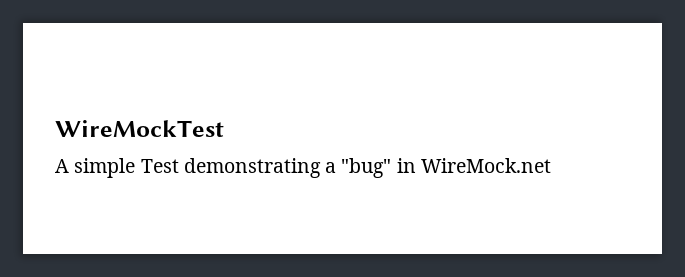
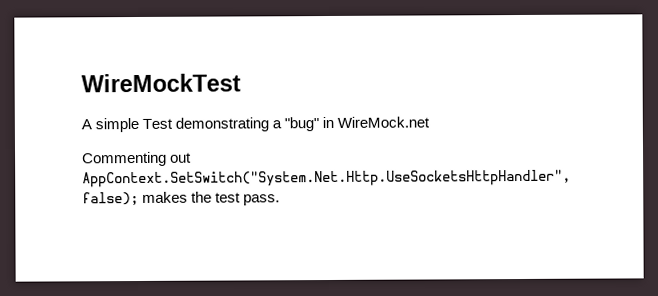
+ Commenting out AppContext.SetSwitch("System.Net.Http.UseSocketsHttpHandler", false); makes the test pass.

